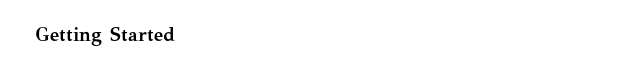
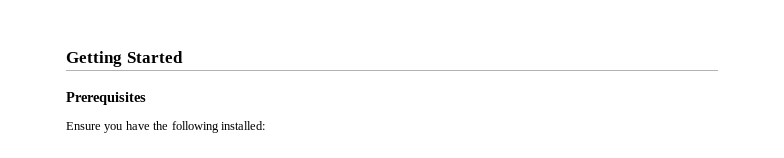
+ Prerequisites
+ Ensure you have the following installed:

